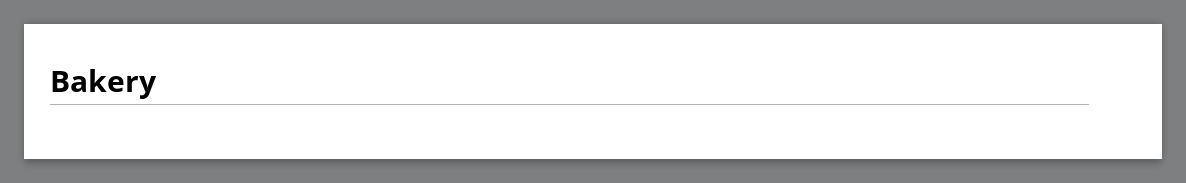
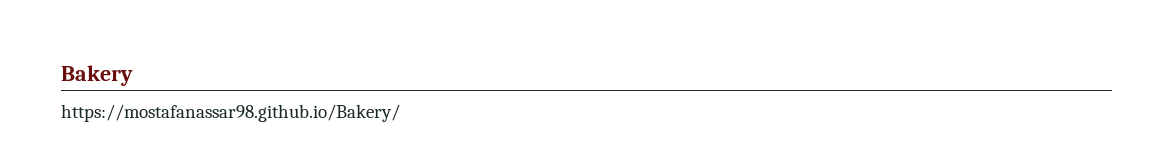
+ https://mostafanassar98.github.io/Bakery/

